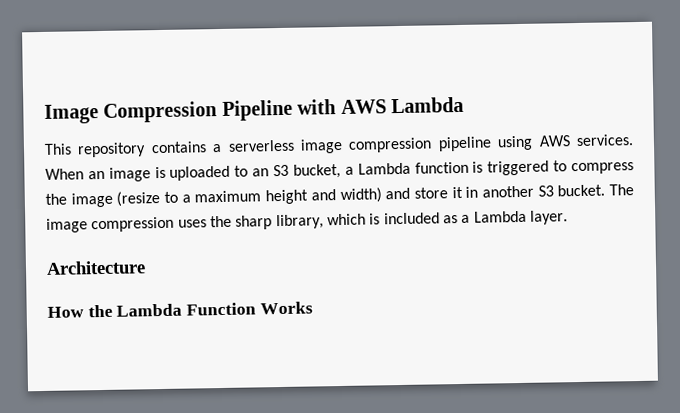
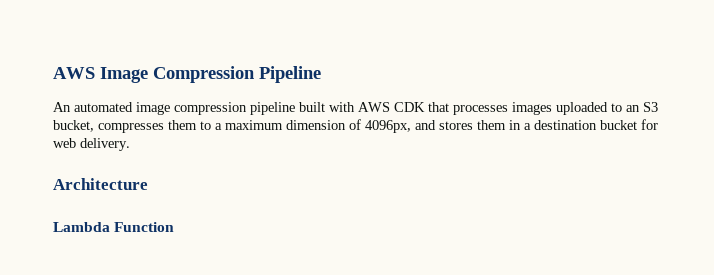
- Image Compression Pipeline with AWS Lambda
- This repository contains a serverless image compression pipeline using AWS services. When an image is uploaded to an S3 bucket, a Lambda function is triggered to compress the image (resize to a maximum height and width) and store it in another S3 bucket. The image compression uses the sharp library, which is included as a Lambda layer.
+ AWS Image Compression Pipeline
+ An automated image compression pipeline built with AWS CDK that processes images uploaded to an S3 bucket, compresses them to a maximum dimension of 4096px, and stores them in a destination bucket for web delivery.
- How the Lambda Function Works
+ Lambda Function

